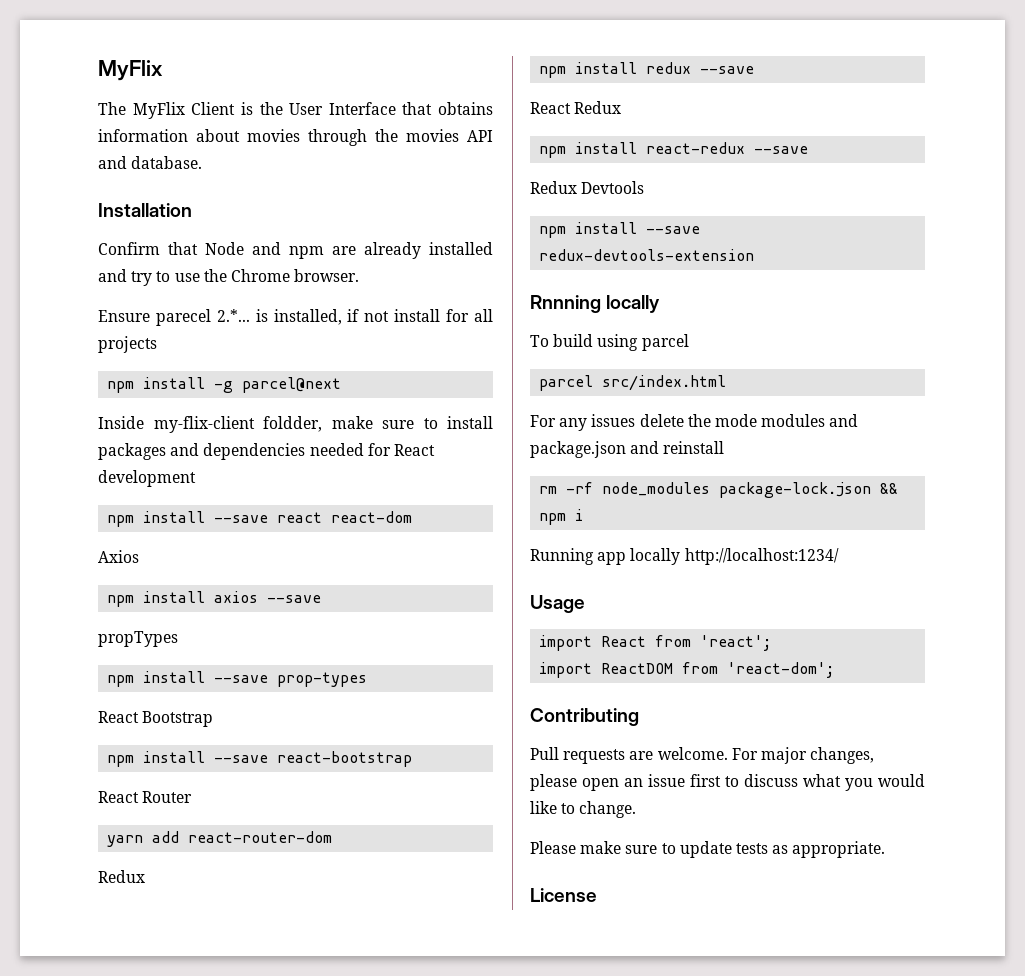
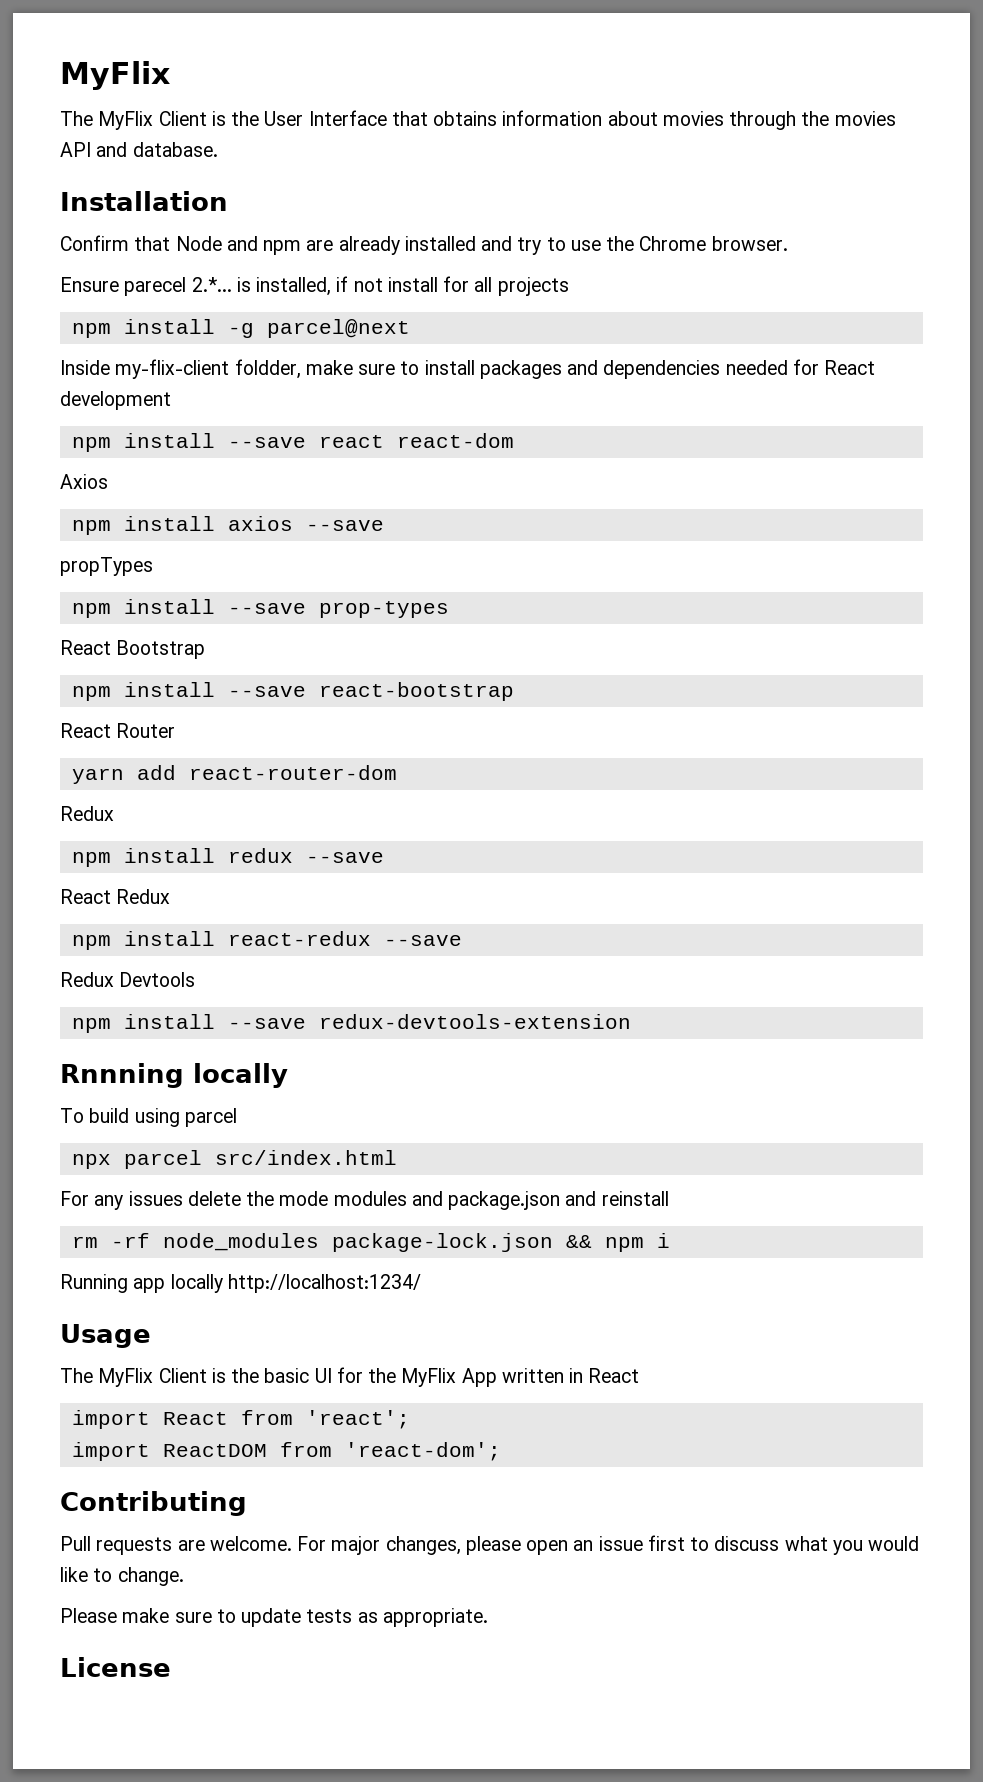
- parcel src/index.html
+ npx parcel src/index.html
+ The MyFlix Client is the basic UI for the MyFlix App written in React

